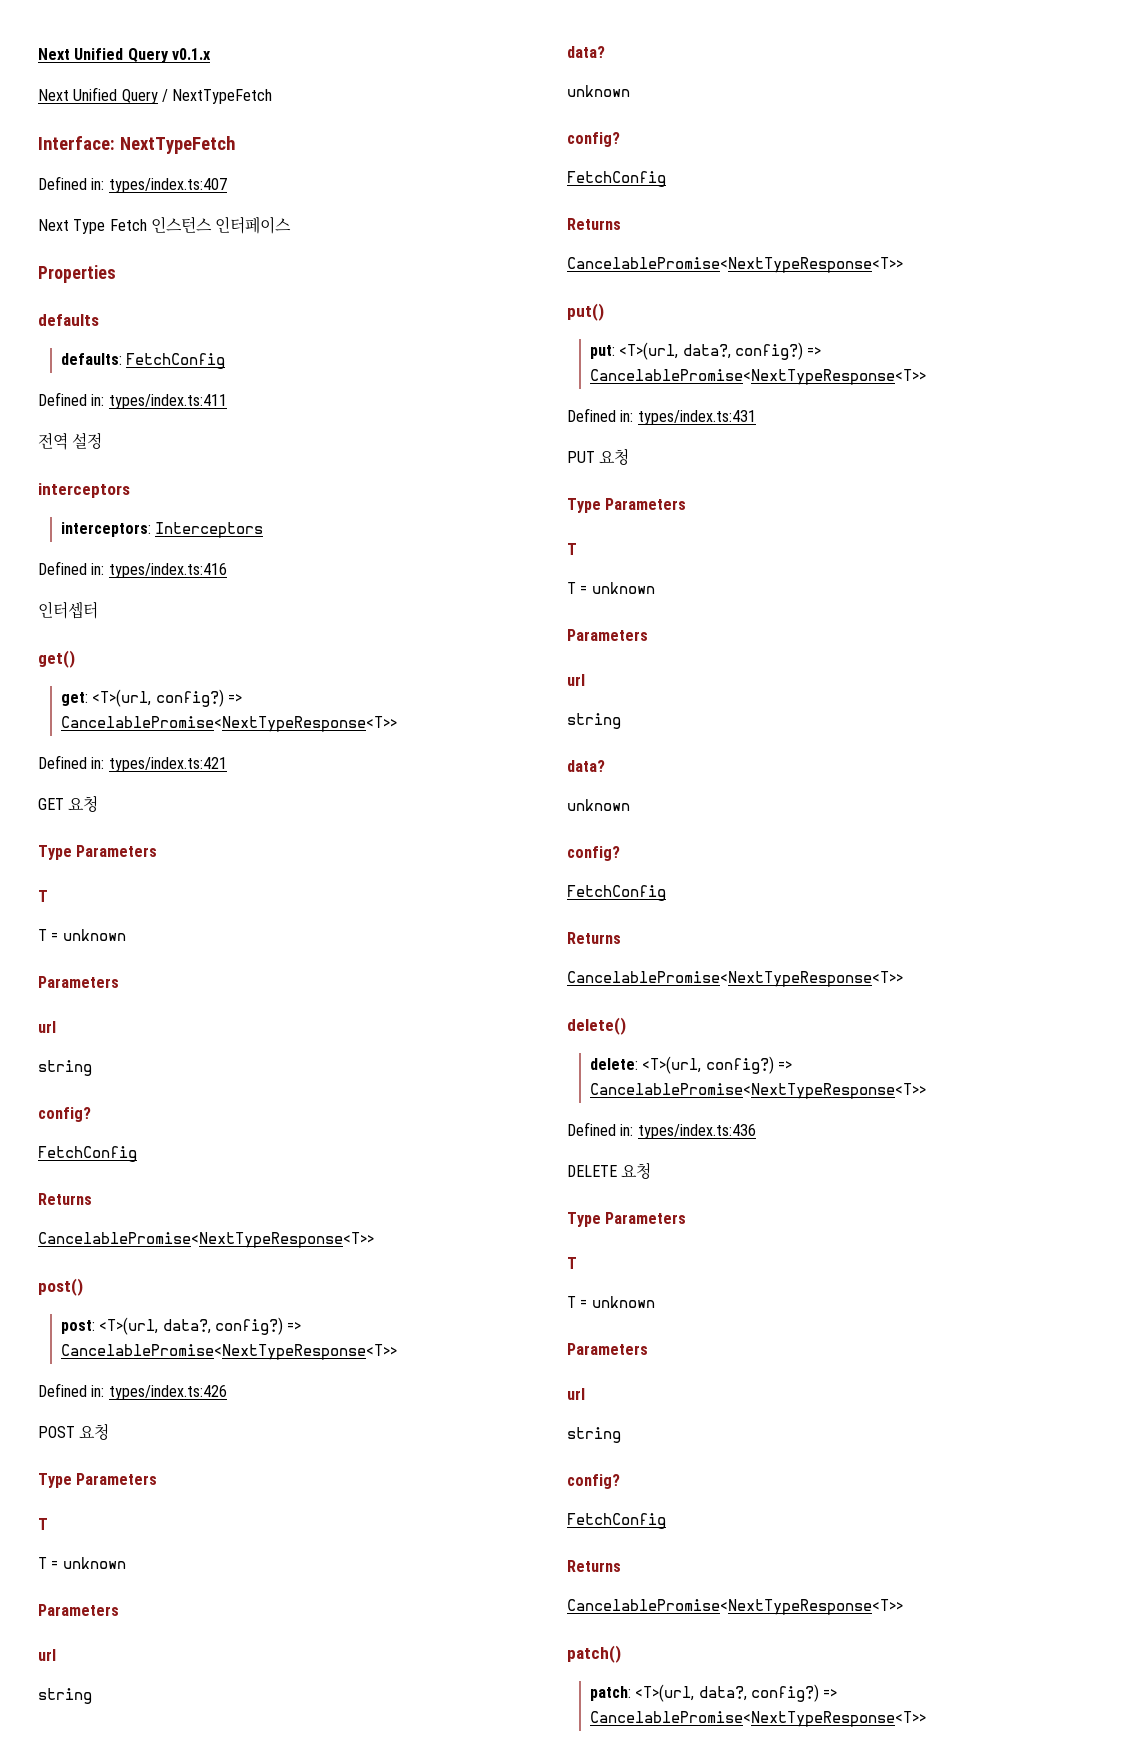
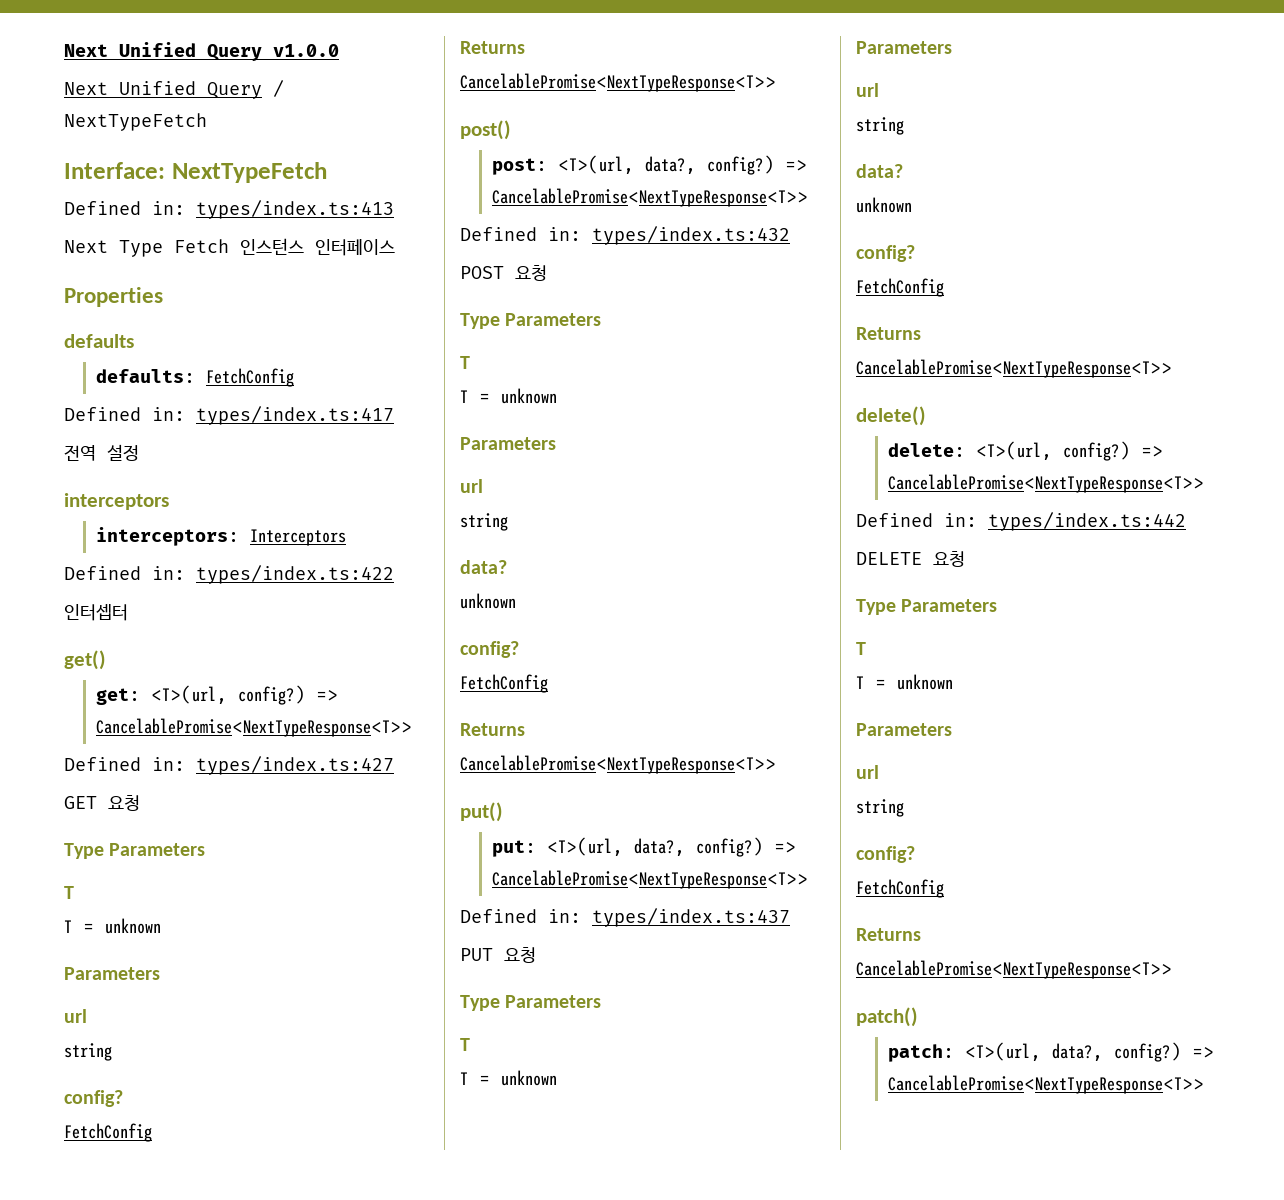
- Next Unified Query v0.1.x
+ Next Unified Query v1.0.0
- Defined in: types/index.ts:407
+ Defined in: types/index.ts:413
- Defined in: types/index.ts:411
+ Defined in: types/index.ts:417
- Defined in: types/index.ts:416
+ Defined in: types/index.ts:422
- Defined in: types/index.ts:421
+ Defined in: types/index.ts:427
- Defined in: types/index.ts:426
+ Defined in: types/index.ts:432
- Defined in: types/index.ts:431
+ Defined in: types/index.ts:437
- Defined in: types/index.ts:436
+ Defined in: types/index.ts:442

